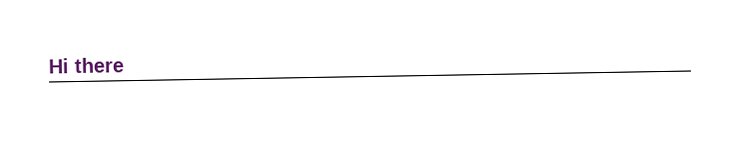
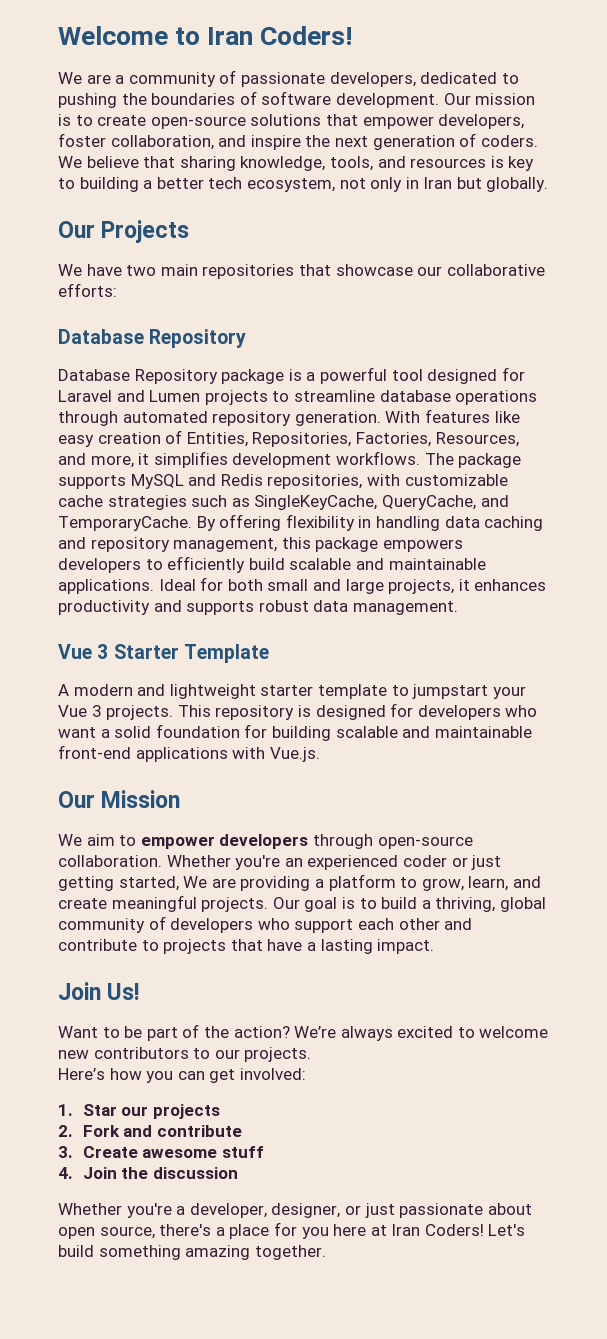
- Hi there
+ Welcome to Iran Coders!
+ We are a community of passionate developers, dedicated to pushing the boundaries of software development. Our mission is to create open-source solutions that empower developers, foster collaboration, and inspire the next generation of coders. We believe that sharing knowledge, tools, and resources is key to building a better tech ecosystem, not only in Iran but globally.
+ Our Projects
+ We have two main repositories that showcase our collaborative efforts:
+ Database Repository
+ Database Repository package is a powerful tool designed for Laravel and Lumen projects to streamline database operations through automated repository generation. With features like easy creation of Entities, Repositories, Factories, Resources, and more, it simplifies development workflows. The package supports MySQL and Redis repositories, with customizable cache strategies such as SingleKeyCache, QueryCache, and TemporaryCache. By offering flexibility in handling data caching and repository management, this package empowers developers to efficiently build scalable and maintainable applications. Ideal for both small and large projects, it enhances productivity and supports robust data management.
+ Vue 3 Starter Template
+ A modern and lightweight starter template to jumpstart your Vue 3 projects. This repository is designed for developers who want a solid foundation for building scalable and maintainable front-end applications with Vue.js.
+ Our Mission
+ We aim to empower developers through open-source collaboration. Whether you're an experienced coder or just getting started, We are providing a platform to grow, learn, and create meaningful projects. Our goal is to build a thriving, global community of developers who support each other and contribute to projects that have a lasting impact.
+ Join Us!
+ Want to be part of the action? We’re always excited to welcome new contributors to our projects.
+ Here’s how you can get involved:
+ 1. Star our projects
+ 2. Fork and contribute
+ 3. Create awesome stuff
+ 4. Join the discussion
+ Whether you're a developer, designer, or just passionate about open source, there's a place for you here at Iran Coders! Let's build something amazing together.

